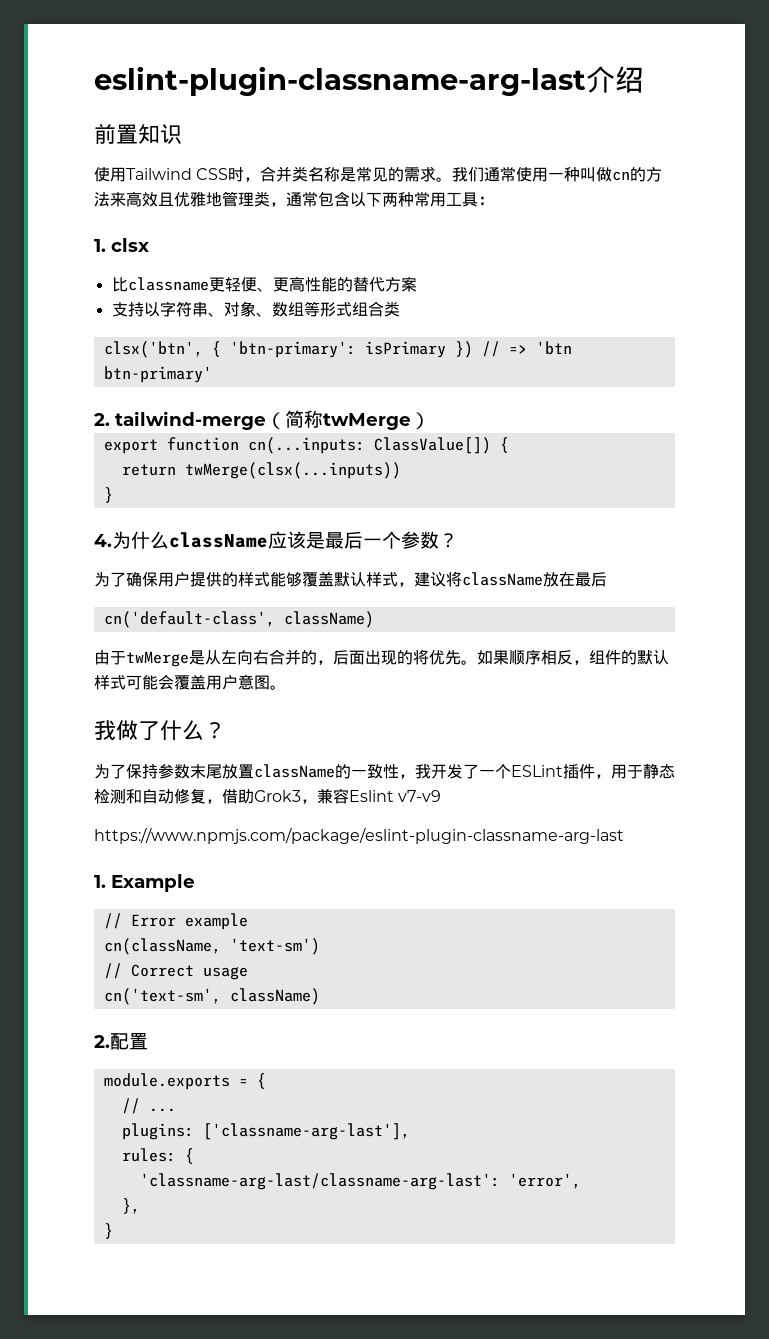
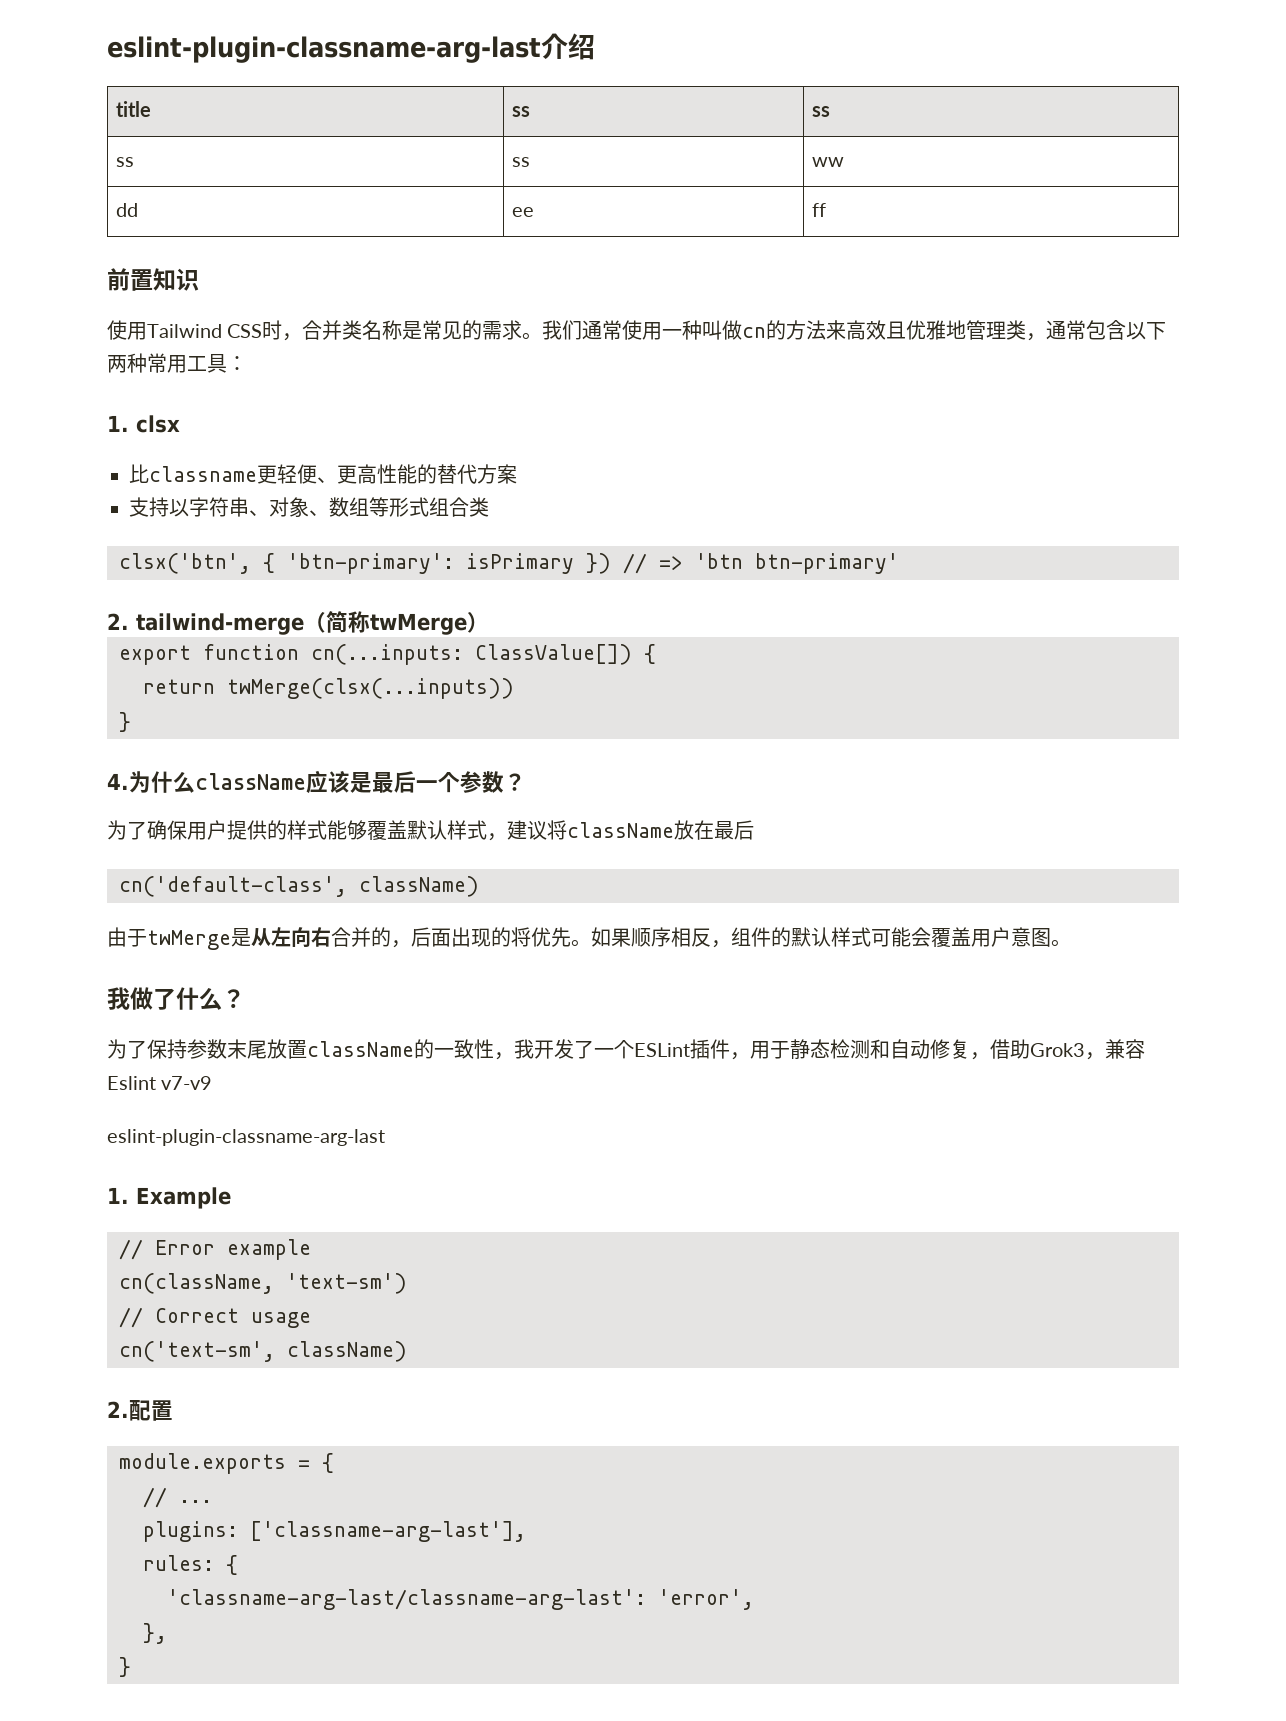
+ title | ss | ss
+ ss | ss | ww
+ dd | ee | ff
  为了保持参数末尾放置className的一致性，我开发了一个ESLint插件，用于静态检测和自动修复，借助Grok3，兼容Eslint v7-v9
- https://www.npmjs.com/package/eslint-plugin-classname-arg-last
+ eslint-plugin-classname-arg-last

